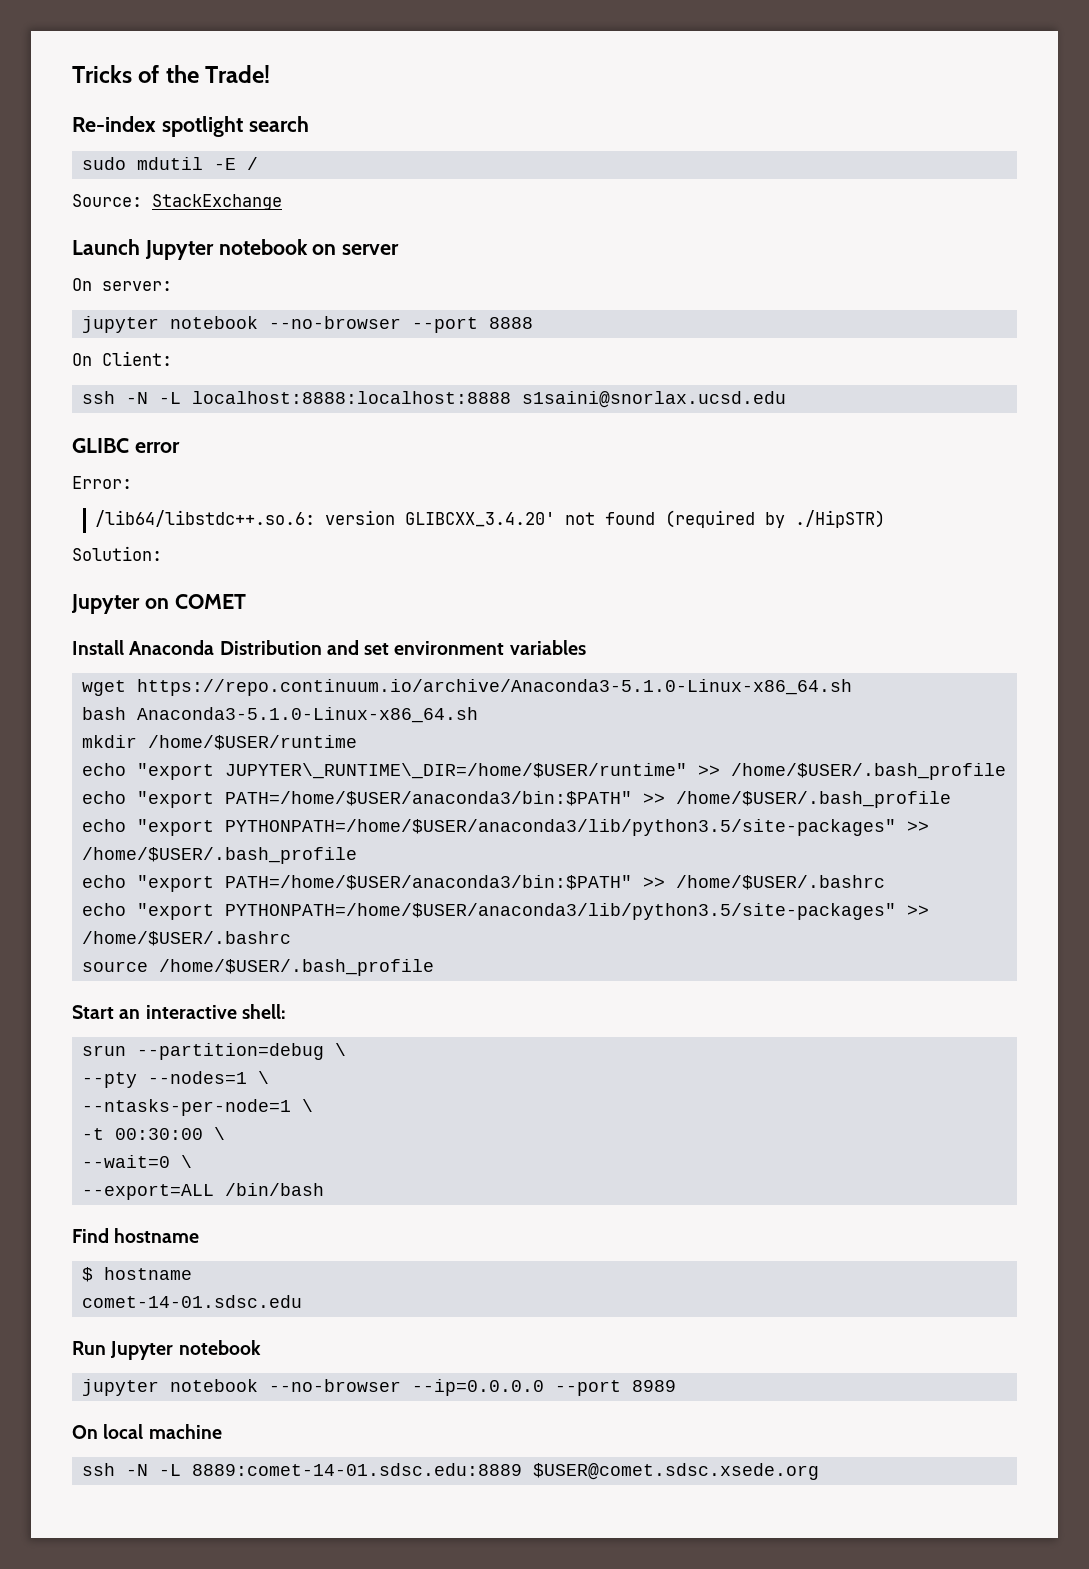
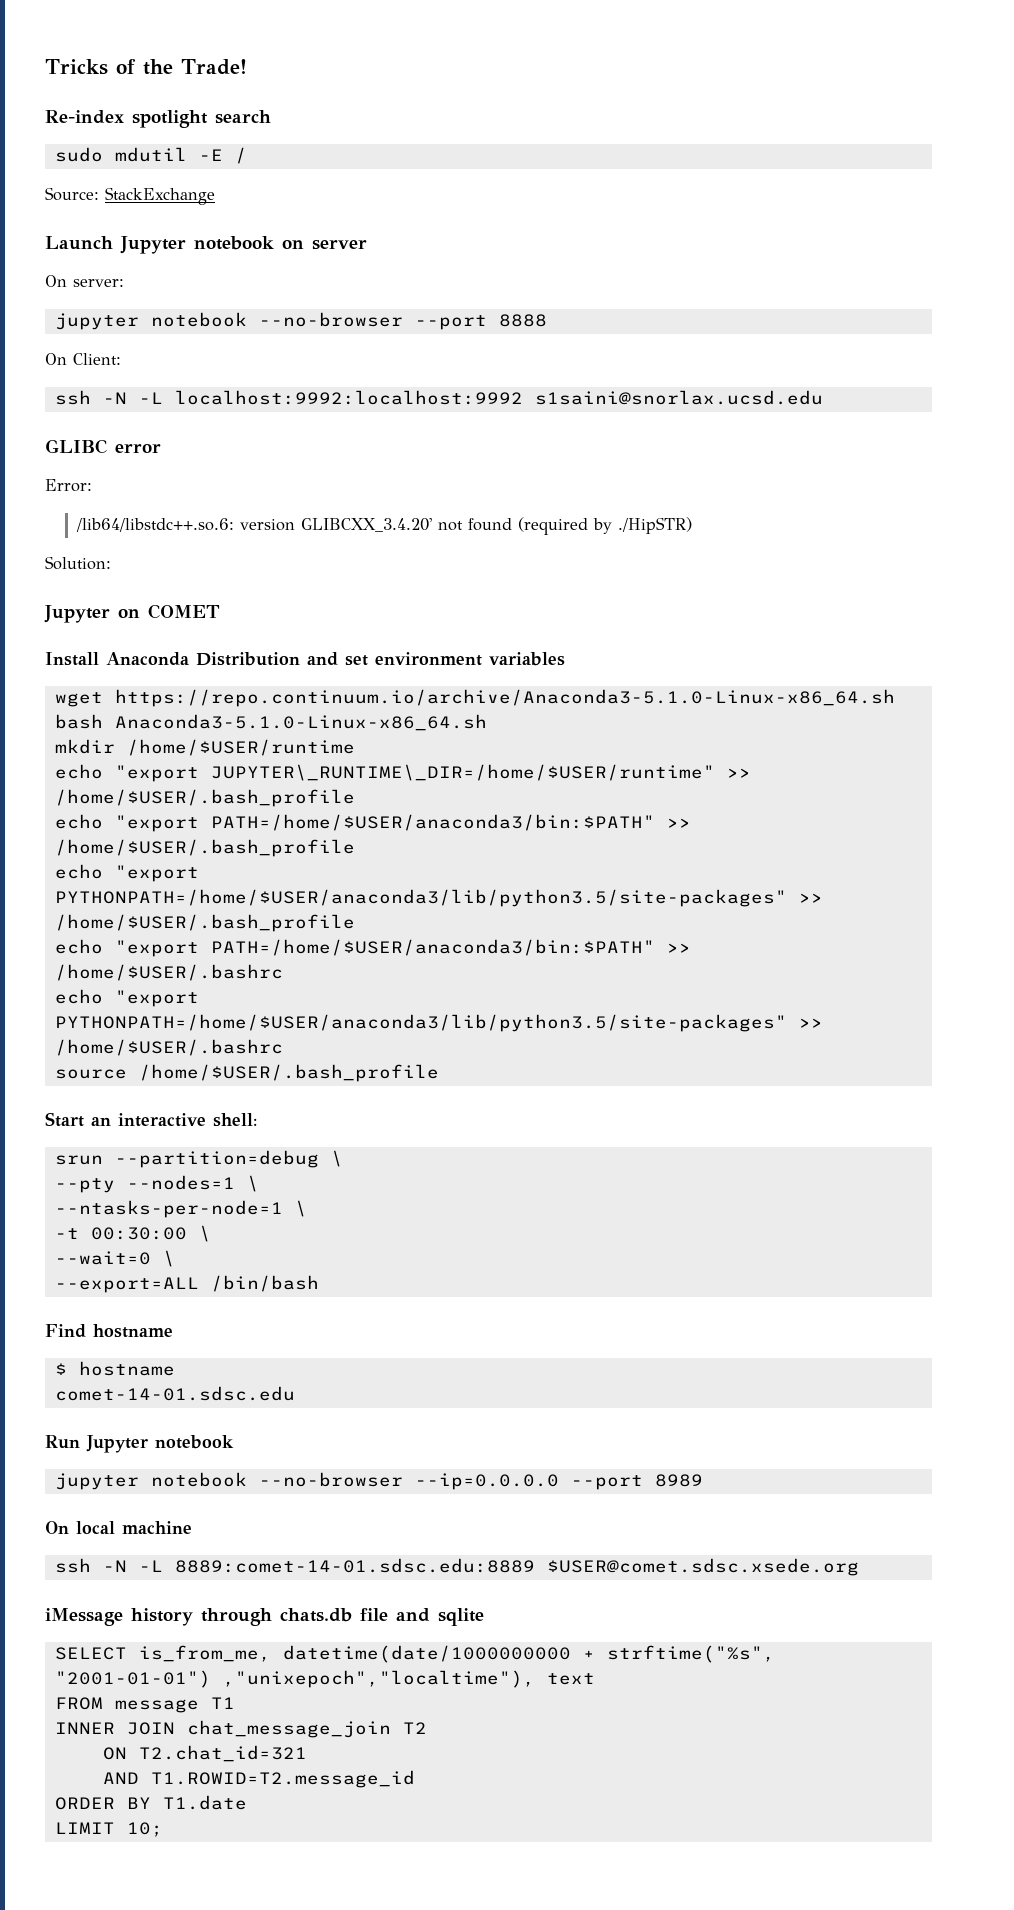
- ssh -N -L localhost:8888:localhost:8888 s1saini@snorlax.ucsd.edu
+ ssh -N -L localhost:9992:localhost:9992 s1saini@snorlax.ucsd.edu
+ iMessage history through chats.db file and sqlite
+ SELECT is_from_me, datetime(date/1000000000 + strftime("%s", "2001-01-01") ,"unixepoch","localtime"), text
+ FROM message T1
+ INNER JOIN chat_message_join T2
+ ON T2.chat_id=321
+ AND T1.ROWID=T2.message_id
+ ORDER BY T1.date
+ LIMIT 10;

